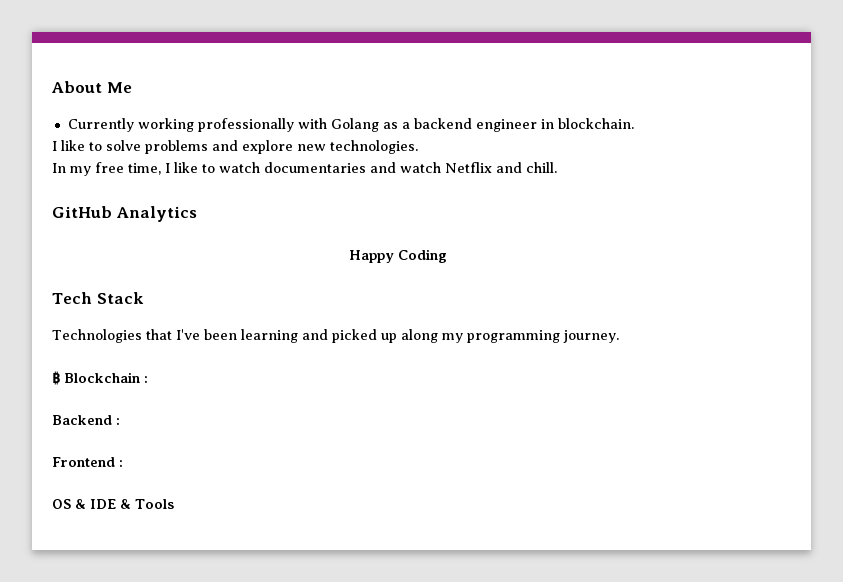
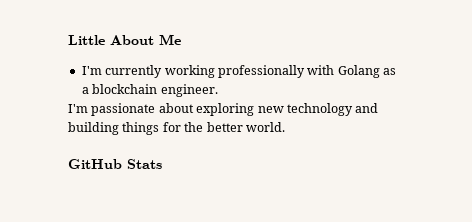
- About Me
+ Little About Me
- Currently working professionally with Golang as a backend engineer in blockchain.
- I like to solve problems and explore new technologies.
- In my free time, I like to watch documentaries and watch Netflix and chill.
- GitHub Analytics
- Happy Coding
- Tech Stack
- Technologies that I've been learning and picked up along my programming journey.
- ₿ Blockchain :
- Backend :
- Frontend :
- OS & IDE & Tools
+ I'm currently working professionally with Golang as a blockchain engineer.
+ I'm passionate about exploring new technology and building things for the better world.
+ GitHub Stats

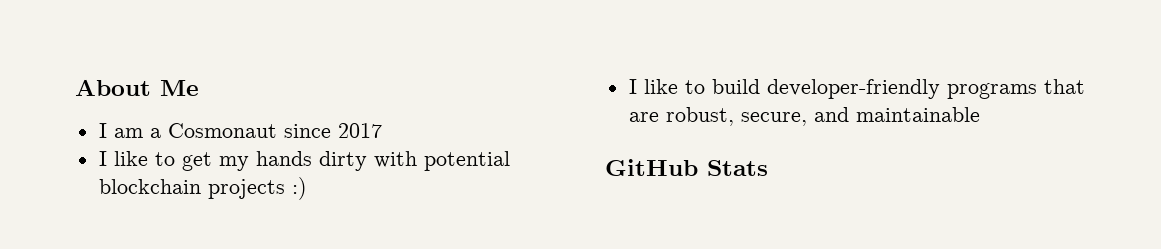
- Little About Me
+ About Me
- I'm currently working professionally with Golang as a blockchain engineer.
- I'm passionate about exploring new technology and building things for the better world.
+ I am a Cosmonaut since 2017
+ I like to get my hands dirty with potential blockchain projects :)
+ I like to build developer-friendly programs that are robust, secure, and maintainable

